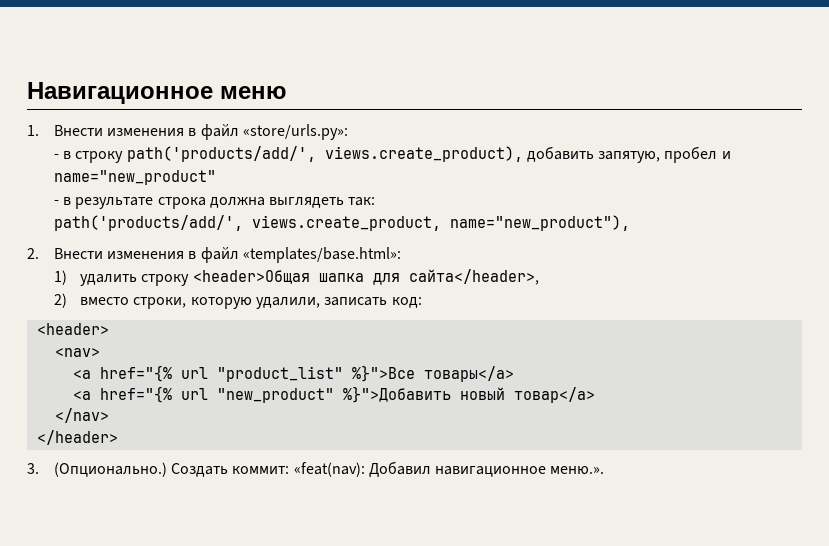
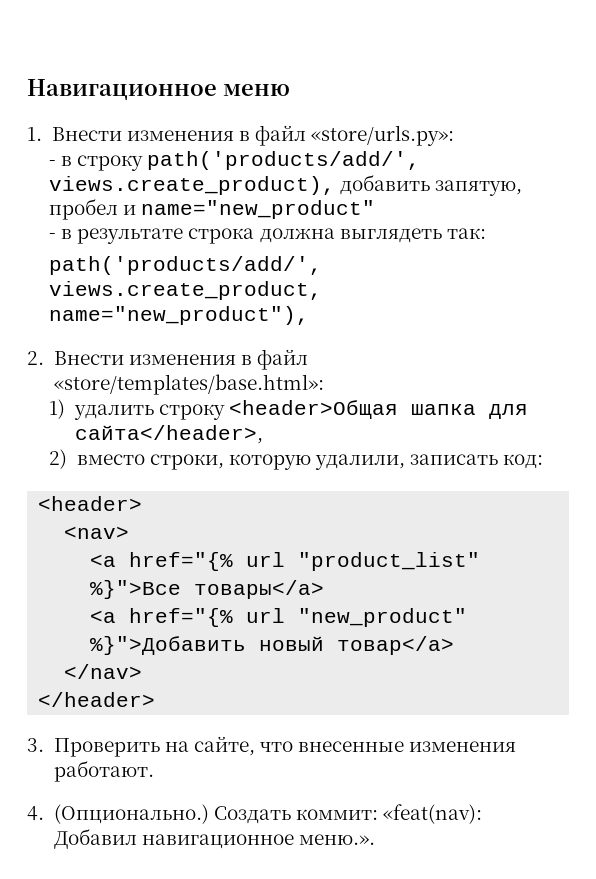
- 2. Внести изменения в файл «templates/base.html»:
+ 2. Внести изменения в файл «store/templates/base.html»:
- 3. (Опционально.)
+ 3. Проверить на сайте, что внесенные изменения работают.
+ 4. (Опционально.)

